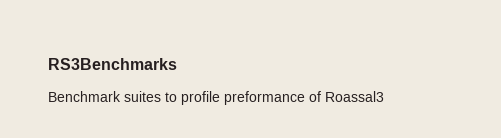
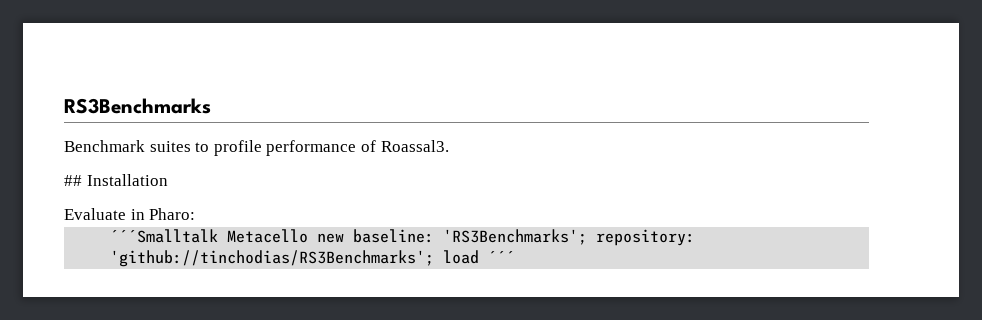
- Benchmark suites to profile preformance of Roassal3
+ Benchmark suites to profile performance of Roassal3.
+ ## Installation
+ Evaluate in Pharo:
+ ´´´Smalltalk Metacello new baseline: 'RS3Benchmarks'; repository: 'github://tinchodias/RS3Benchmarks'; load ´´´

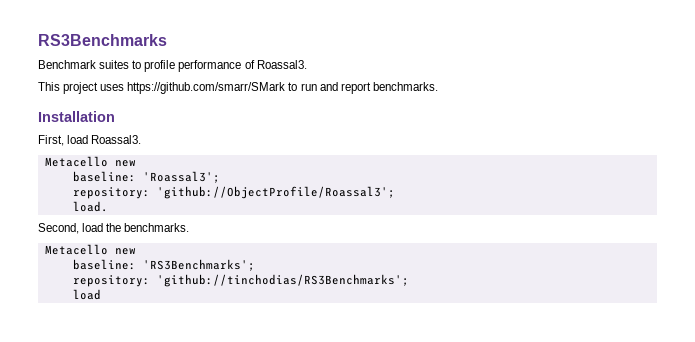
- ## Installation
- Evaluate in Pharo:
- ´´´Smalltalk Metacello new baseline: 'RS3Benchmarks'; repository: 'github://tinchodias/RS3Benchmarks'; load ´´´
+ This project uses https://github.com/smarr/SMark to run and report benchmarks.
+ Installation
+ First, load Roassal3.
+ Metacello new
+ baseline: 'Roassal3';
+ repository: 'github://ObjectProfile/Roassal3';
+ load.
+ Second, load the benchmarks.
+ Metacello new
+ baseline: 'RS3Benchmarks';
+ repository: 'github://tinchodias/RS3Benchmarks';
+ load

